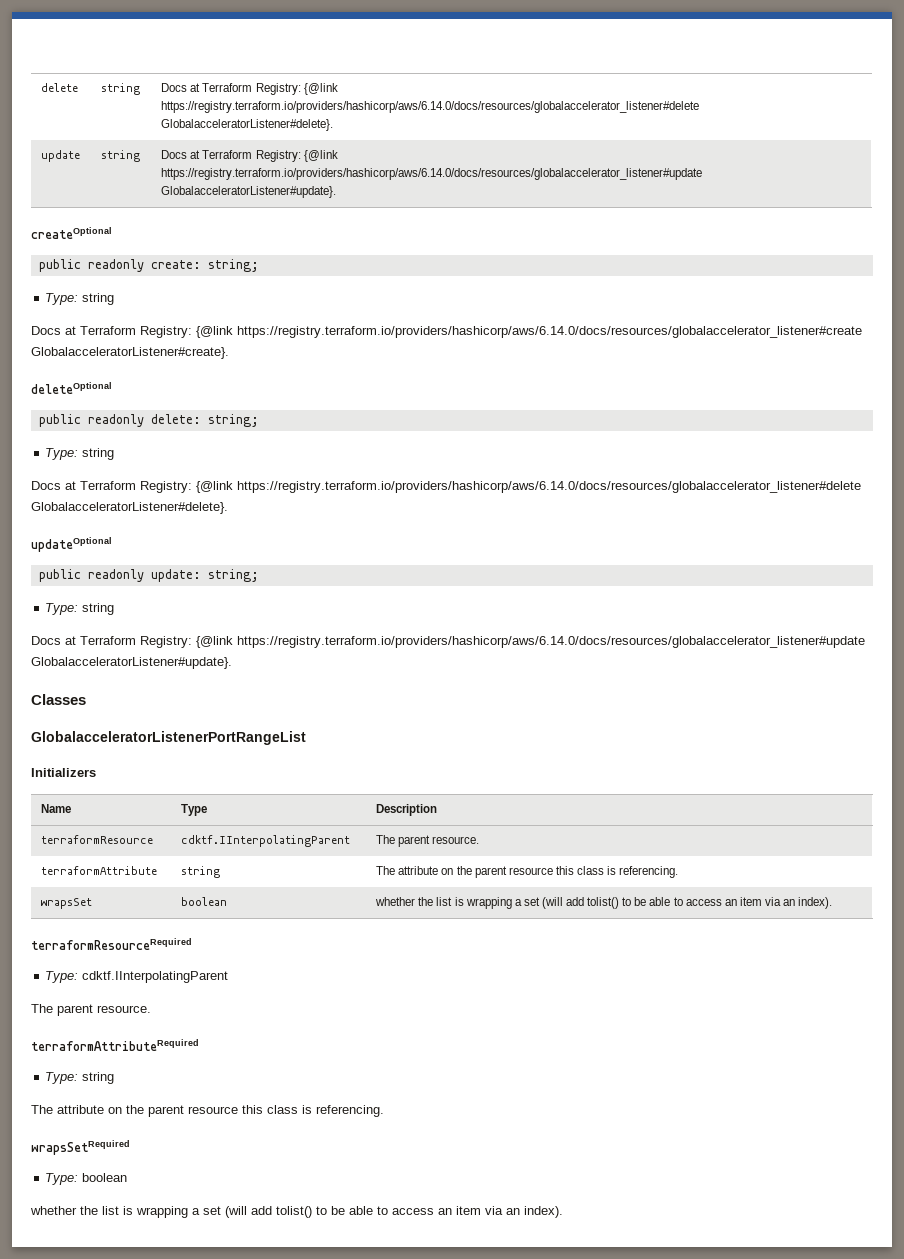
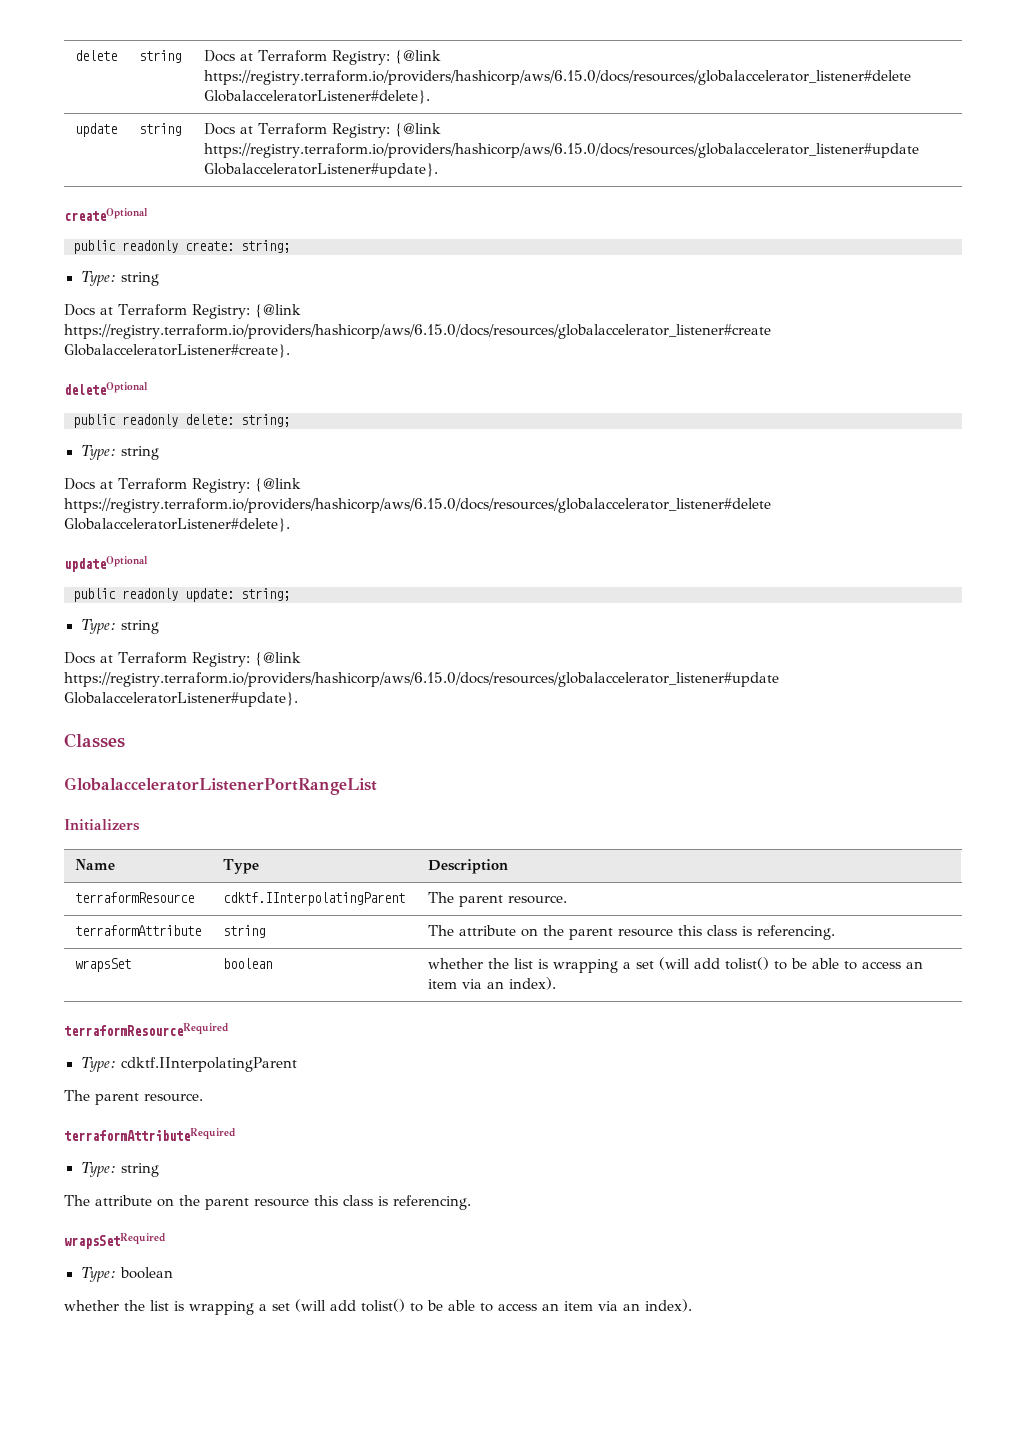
- delete | string | Docs at Terraform Registry: {@link https://registry.terraform.io/providers/hashicorp/aws/6.14.0/docs/resources/globalaccelerator_listener#delete GlobalacceleratorListener#delete}.
+ delete | string | Docs at Terraform Registry: {@link https://registry.terraform.io/providers/hashicorp/aws/6.15.0/docs/resources/globalaccelerator_listener#delete GlobalacceleratorListener#delete}.
- update | string | Docs at Terraform Registry: {@link https://registry.terraform.io/providers/hashicorp/aws/6.14.0/docs/resources/globalaccelerator_listener#update GlobalacceleratorListener#update}.
+ update | string | Docs at Terraform Registry: {@link https://registry.terraform.io/providers/hashicorp/aws/6.15.0/docs/resources/globalaccelerator_listener#update GlobalacceleratorListener#update}.
- Docs at Terraform Registry: {@link https://registry.terraform.io/providers/hashicorp/aws/6.14.0/docs/resources/globalaccelerator_listener#create GlobalacceleratorListener#create}.
+ Docs at Terraform Registry: {@link https://registry.terraform.io/providers/hashicorp/aws/6.15.0/docs/resources/globalaccelerator_listener#create GlobalacceleratorListener#create}.
  public readonly delete: string;
  Type: string
- Docs at Terraform Registry: {@link https://registry.terraform.io/providers/hashicorp/aws/6.14.0/docs/resources/globalaccelerator_listener#delete GlobalacceleratorListener#delete}.
+ Docs at Terraform Registry: {@link https://registry.terraform.io/providers/hashicorp/aws/6.15.0/docs/resources/globalaccelerator_listener#delete GlobalacceleratorListener#delete}.
  public readonly update: string;
  Type: string
- Docs at Terraform Registry: {@link https://registry.terraform.io/providers/hashicorp/aws/6.14.0/docs/resources/globalaccelerator_listener#update GlobalacceleratorListener#update}.
+ Docs at Terraform Registry: {@link https://registry.terraform.io/providers/hashicorp/aws/6.15.0/docs/resources/globalaccelerator_listener#update GlobalacceleratorListener#update}.

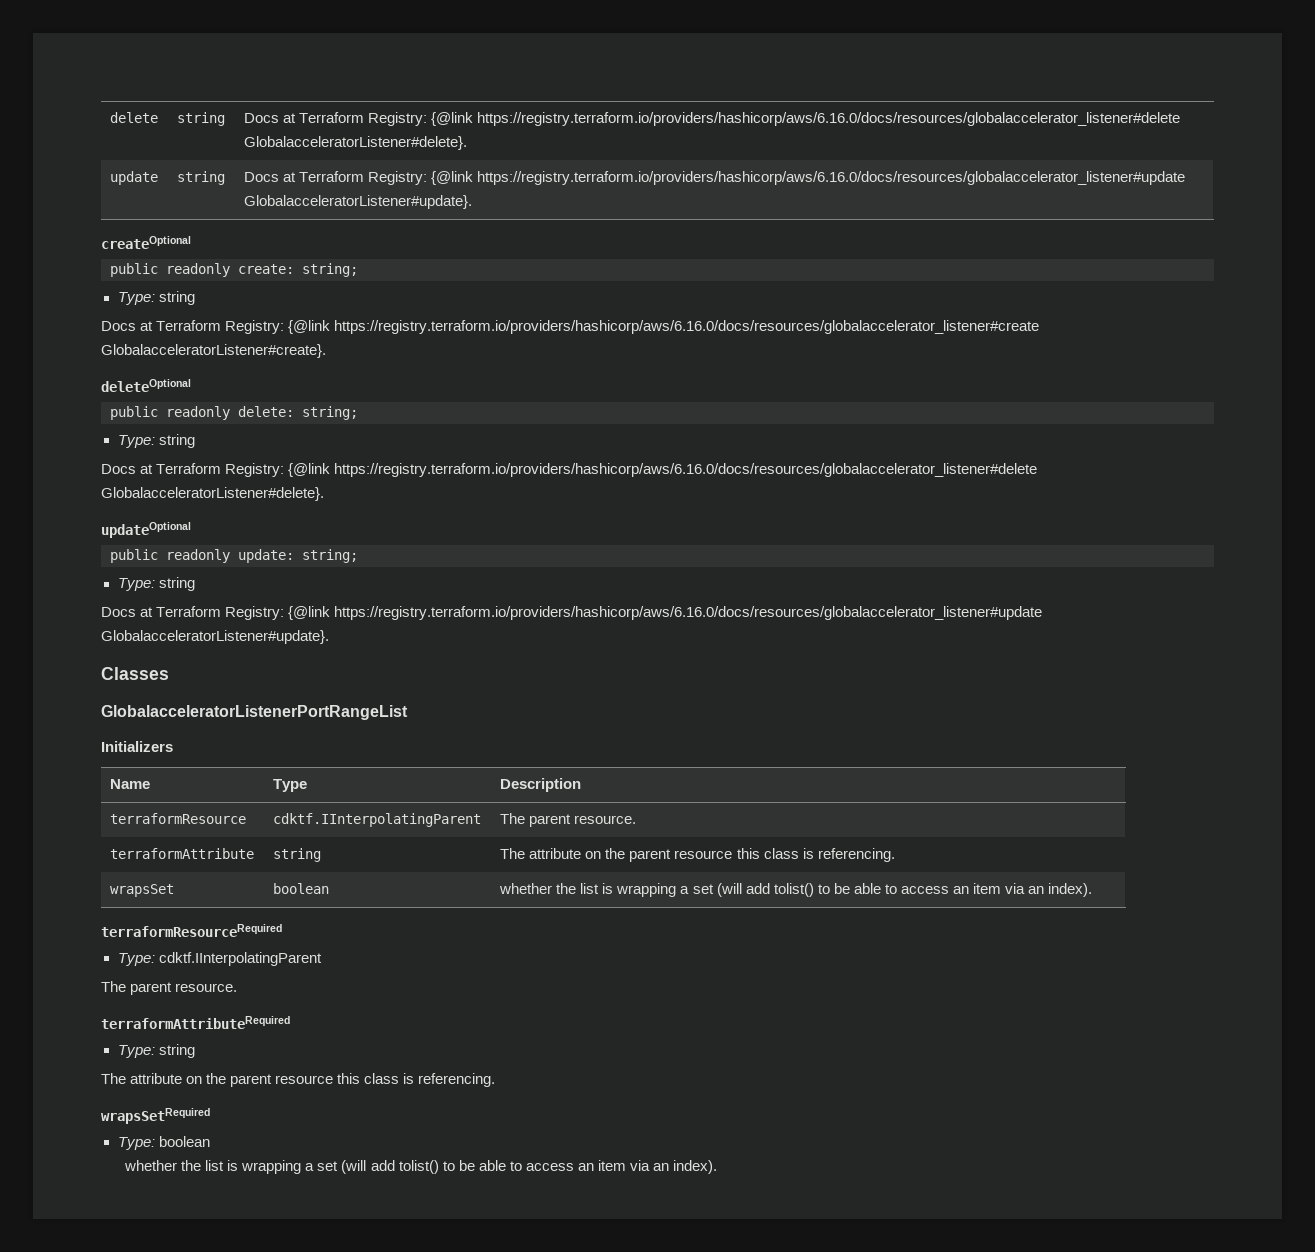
- delete | string | Docs at Terraform Registry: {@link https://registry.terraform.io/providers/hashicorp/aws/6.15.0/docs/resources/globalaccelerator_listener#delete GlobalacceleratorListener#delete}.
+ delete | string | Docs at Terraform Registry: {@link https://registry.terraform.io/providers/hashicorp/aws/6.16.0/docs/resources/globalaccelerator_listener#delete GlobalacceleratorListener#delete}.
- update | string | Docs at Terraform Registry: {@link https://registry.terraform.io/providers/hashicorp/aws/6.15.0/docs/resources/globalaccelerator_listener#update GlobalacceleratorListener#update}.
+ update | string | Docs at Terraform Registry: {@link https://registry.terraform.io/providers/hashicorp/aws/6.16.0/docs/resources/globalaccelerator_listener#update GlobalacceleratorListener#update}.
- Docs at Terraform Registry: {@link https://registry.terraform.io/providers/hashicorp/aws/6.15.0/docs/resources/globalaccelerator_listener#create GlobalacceleratorListener#create}.
+ Docs at Terraform Registry: {@link https://registry.terraform.io/providers/hashicorp/aws/6.16.0/docs/resources/globalaccelerator_listener#create GlobalacceleratorListener#create}.
  public readonly delete: string;
  Type: string
- Docs at Terraform Registry: {@link https://registry.terraform.io/providers/hashicorp/aws/6.15.0/docs/resources/globalaccelerator_listener#delete GlobalacceleratorListener#delete}.
+ Docs at Terraform Registry: {@link https://registry.terraform.io/providers/hashicorp/aws/6.16.0/docs/resources/globalaccelerator_listener#delete GlobalacceleratorListener#delete}.
  public readonly update: string;
  Type: string
- Docs at Terraform Registry: {@link https://registry.terraform.io/providers/hashicorp/aws/6.15.0/docs/resources/globalaccelerator_listener#update GlobalacceleratorListener#update}.
+ Docs at Terraform Registry: {@link https://registry.terraform.io/providers/hashicorp/aws/6.16.0/docs/resources/globalaccelerator_listener#update GlobalacceleratorListener#update}.

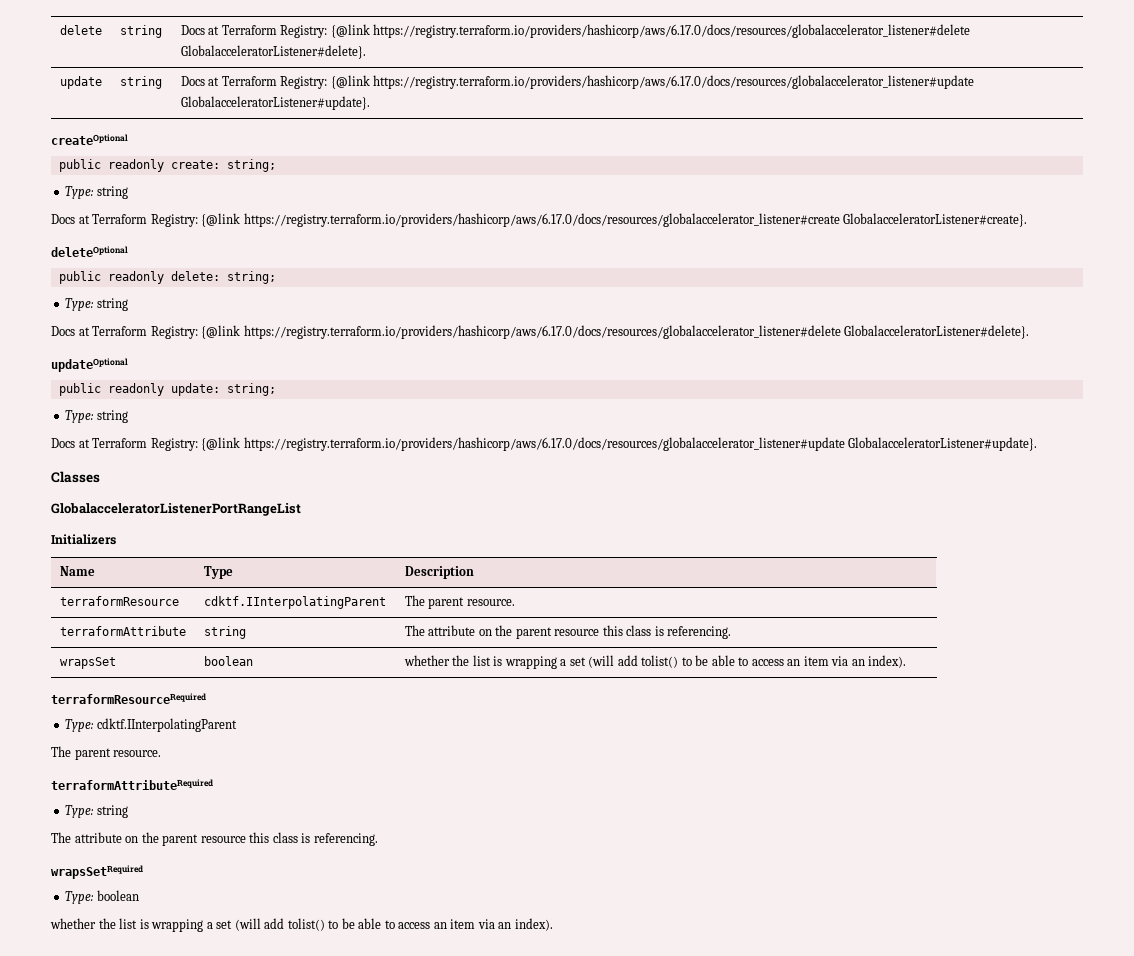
- delete | string | Docs at Terraform Registry: {@link https://registry.terraform.io/providers/hashicorp/aws/6.16.0/docs/resources/globalaccelerator_listener#delete GlobalacceleratorListener#delete}.
+ delete | string | Docs at Terraform Registry: {@link https://registry.terraform.io/providers/hashicorp/aws/6.17.0/docs/resources/globalaccelerator_listener#delete GlobalacceleratorListener#delete}.
- update | string | Docs at Terraform Registry: {@link https://registry.terraform.io/providers/hashicorp/aws/6.16.0/docs/resources/globalaccelerator_listener#update GlobalacceleratorListener#update}.
+ update | string | Docs at Terraform Registry: {@link https://registry.terraform.io/providers/hashicorp/aws/6.17.0/docs/resources/globalaccelerator_listener#update GlobalacceleratorListener#update}.
- Docs at Terraform Registry: {@link https://registry.terraform.io/providers/hashicorp/aws/6.16.0/docs/resources/globalaccelerator_listener#create GlobalacceleratorListener#create}.
+ Docs at Terraform Registry: {@link https://registry.terraform.io/providers/hashicorp/aws/6.17.0/docs/resources/globalaccelerator_listener#create GlobalacceleratorListener#create}.
  public readonly delete: string;
  Type: string
- Docs at Terraform Registry: {@link https://registry.terraform.io/providers/hashicorp/aws/6.16.0/docs/resources/globalaccelerator_listener#delete GlobalacceleratorListener#delete}.
+ Docs at Terraform Registry: {@link https://registry.terraform.io/providers/hashicorp/aws/6.17.0/docs/resources/globalaccelerator_listener#delete GlobalacceleratorListener#delete}.
  public readonly update: string;
  Type: string
- Docs at Terraform Registry: {@link https://registry.terraform.io/providers/hashicorp/aws/6.16.0/docs/resources/globalaccelerator_listener#update GlobalacceleratorListener#update}.
+ Docs at Terraform Registry: {@link https://registry.terraform.io/providers/hashicorp/aws/6.17.0/docs/resources/globalaccelerator_listener#update GlobalacceleratorListener#update}.

